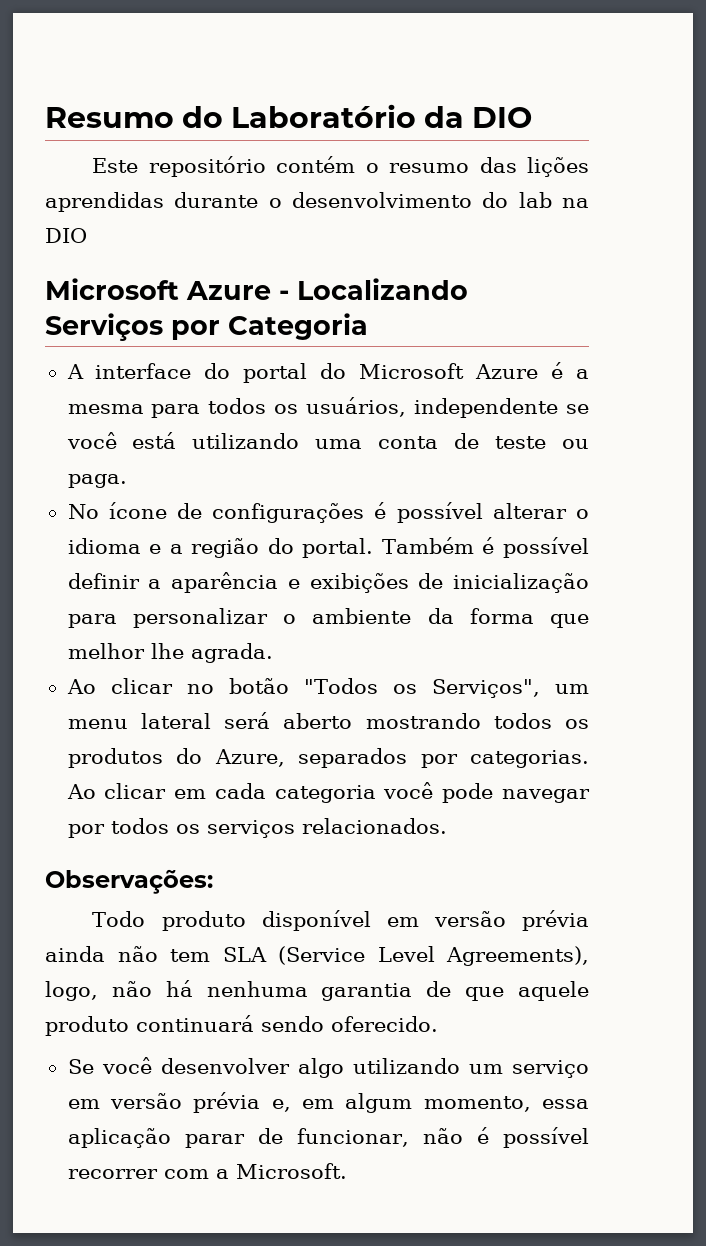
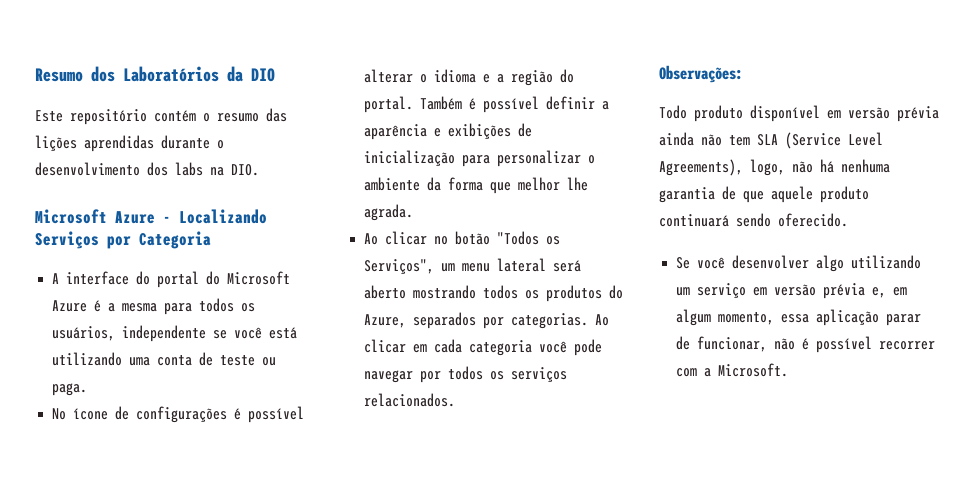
- Resumo do Laboratório da DIO
+ Resumo dos Laboratórios da DIO
- Este repositório contém o resumo das lições aprendidas durante o desenvolvimento do lab na DIO
+ Este repositório contém o resumo das lições aprendidas durante o desenvolvimento dos labs na DIO.

